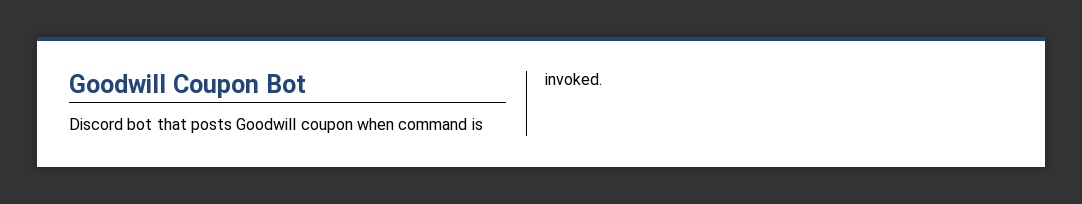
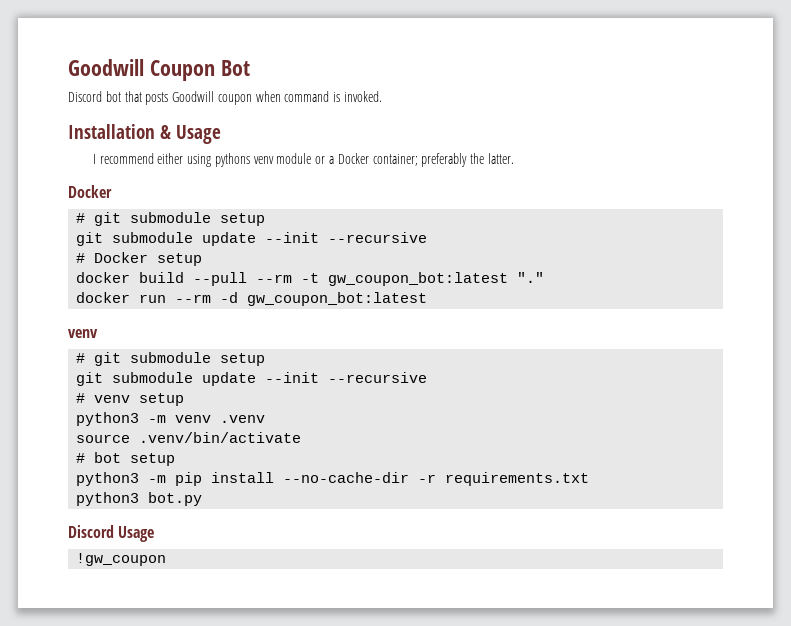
+ Installation & Usage
+ I recommend either using pythons venv module or a Docker container; preferably the latter.
+ Docker
+ # git submodule setup
+ git submodule update --init --recursive
+ # Docker setup
+ docker build --pull --rm -t gw_coupon_bot:latest "."
+ docker run --rm -d gw_coupon_bot:latest
+ venv
+ # git submodule setup
+ git submodule update --init --recursive
+ # venv setup
+ python3 -m venv .venv
+ source .venv/bin/activate
+ # bot setup
+ python3 -m pip install --no-cache-dir -r requirements.txt
+ python3 bot.py
+ Discord Usage
+ !gw_coupon

